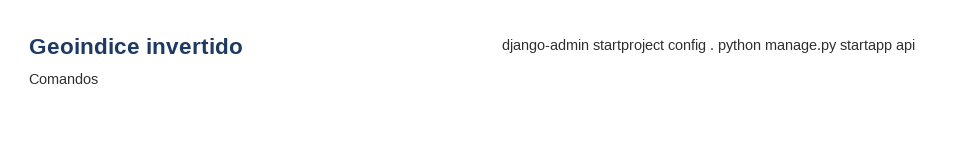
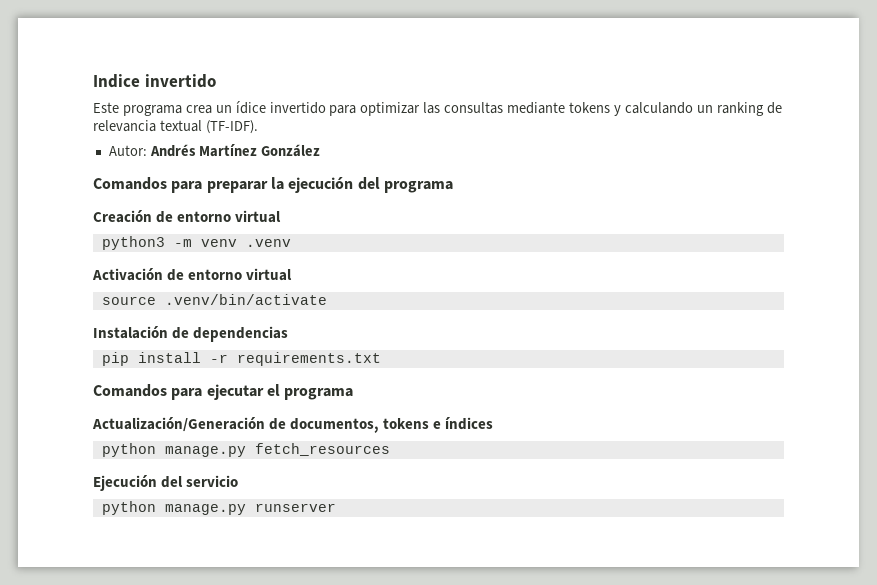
- Geoindice invertido
+ Indice invertido
- Comandos
- django-admin startproject config . python manage.py startapp api
+ Este programa crea un ídice invertido para optimizar las consultas mediante tokens y calculando un ranking de relevancia textual (TF-IDF).
+ Autor: Andrés Martínez González
+ Comandos para preparar la ejecución del programa
+ Creación de entorno virtual
+ python3 -m venv .venv
+ Activación de entorno virtual
+ source .venv/bin/activate
+ Instalación de dependencias
+ pip install -r requirements.txt
+ Comandos para ejecutar el programa
+ Actualización/Generación de documentos, tokens e índices
+ python manage.py fetch_resources
+ Ejecución del servicio
+ python manage.py runserver

